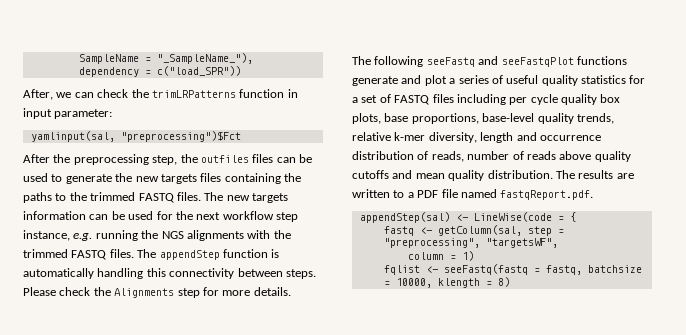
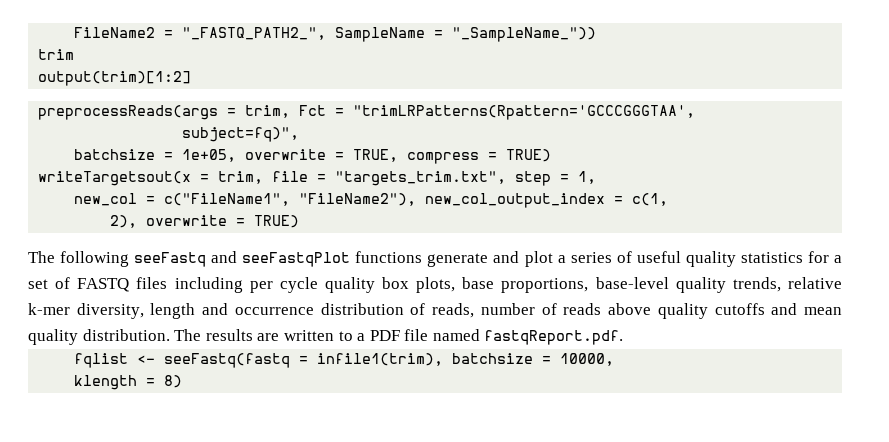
- SampleName = "_SampleName_"), dependency = c("load_SPR"))
- After, we can check the trimLRPatterns function in input parameter:
- yamlinput(sal, "preprocessing")$Fct
- After the preprocessing step, the outfiles files can be used to generate the new targets files containing the paths to the trimmed FASTQ files. The new targets information can be used for the next workflow step instance, e.g. running the NGS alignments with the trimmed FASTQ files. The appendStep function is automatically handling this connectivity between steps. Please check the Alignments step for more details.
+ FileName2 = "_FASTQ_PATH2_", SampleName = "_SampleName_"))
+ trim
+ output(trim)[1:2]
+ preprocessReads(args = trim, Fct = "trimLRPatterns(Rpattern='GCCCGGGTAA',
+ subject=fq)",
+ batchsize = 1e+05, overwrite = TRUE, compress = TRUE)
+ writeTargetsout(x = trim, file = "targets_trim.txt", step = 1,
+ new_col = c("FileName1", "FileName2"), new_col_output_index = c(1,
+ 2), overwrite = TRUE)
- appendStep(sal) <- LineWise(code = {
- fastq <- getColumn(sal, step = "preprocessing", "targetsWF",
- column = 1)
- fqlist <- seeFastq(fastq = fastq, batchsize = 10000, klength = 8)
+ fqlist <- seeFastq(fastq = infile1(trim), batchsize = 10000,
+ klength = 8)

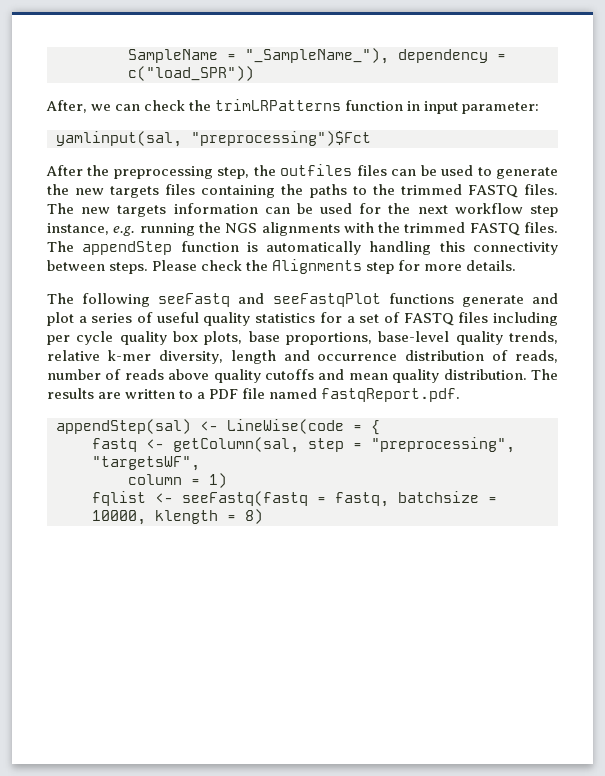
- FileName2 = "_FASTQ_PATH2_", SampleName = "_SampleName_"))
- trim
- output(trim)[1:2]
- preprocessReads(args = trim, Fct = "trimLRPatterns(Rpattern='GCCCGGGTAA',
- subject=fq)",
- batchsize = 1e+05, overwrite = TRUE, compress = TRUE)
- writeTargetsout(x = trim, file = "targets_trim.txt", step = 1,
- new_col = c("FileName1", "FileName2"), new_col_output_index = c(1,
- 2), overwrite = TRUE)
+ SampleName = "_SampleName_"), dependency = c("load_SPR"))
+ After, we can check the trimLRPatterns function in input parameter:
+ yamlinput(sal, "preprocessing")$Fct
+ After the preprocessing step, the outfiles files can be used to generate the new targets files containing the paths to the trimmed FASTQ files. The new targets information can be used for the next workflow step instance, e.g. running the NGS alignments with the trimmed FASTQ files. The appendStep function is automatically handling this connectivity between steps. Please check the Alignments step for more details.
+ appendStep(sal) <- LineWise(code = {
+ fastq <- getColumn(sal, step = "preprocessing", "targetsWF",
+ column = 1)
- fqlist <- seeFastq(fastq = infile1(trim), batchsize = 10000,
- klength = 8)
+ fqlist <- seeFastq(fastq = fastq, batchsize = 10000, klength = 8)

